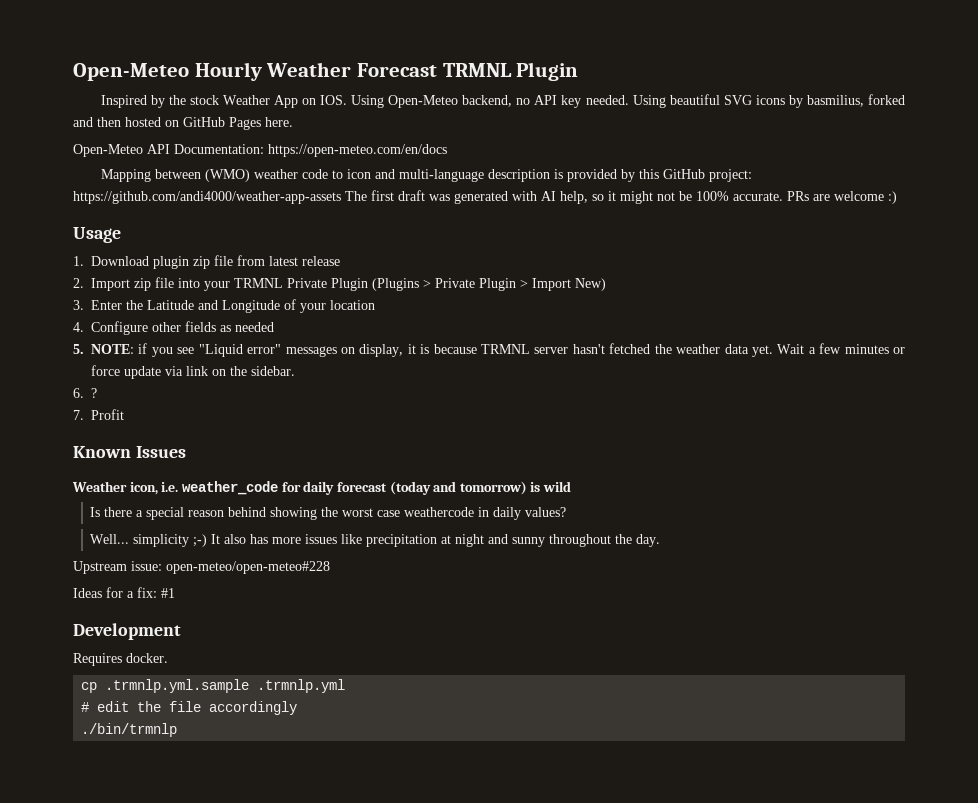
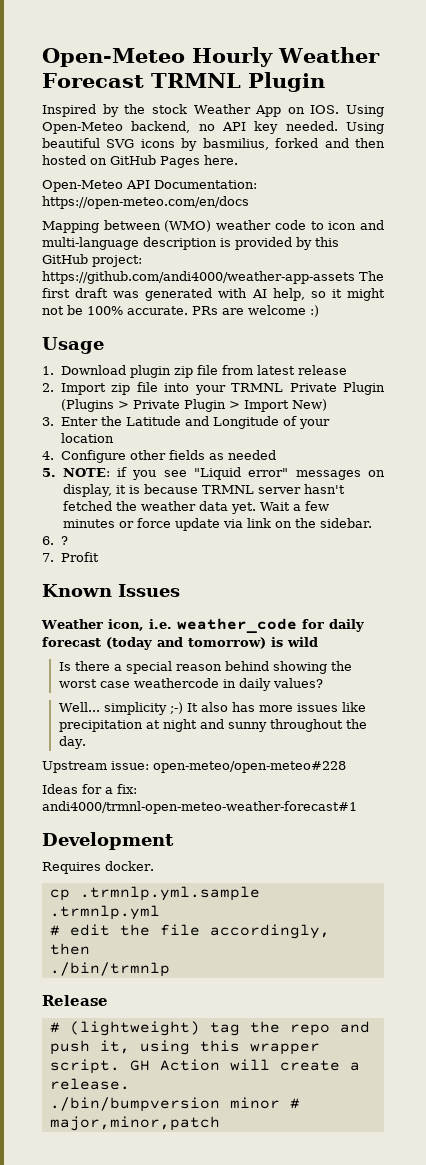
- Ideas for a fix: #1
+ Ideas for a fix: andi4000/trmnl-open-meteo-weather-forecast#1
- # edit the file accordingly
+ # edit the file accordingly, then
+ Release
+ # (lightweight) tag the repo and push it, using this wrapper script. GH Action will create a release.
+ ./bin/bumpversion minor # major,minor,patch

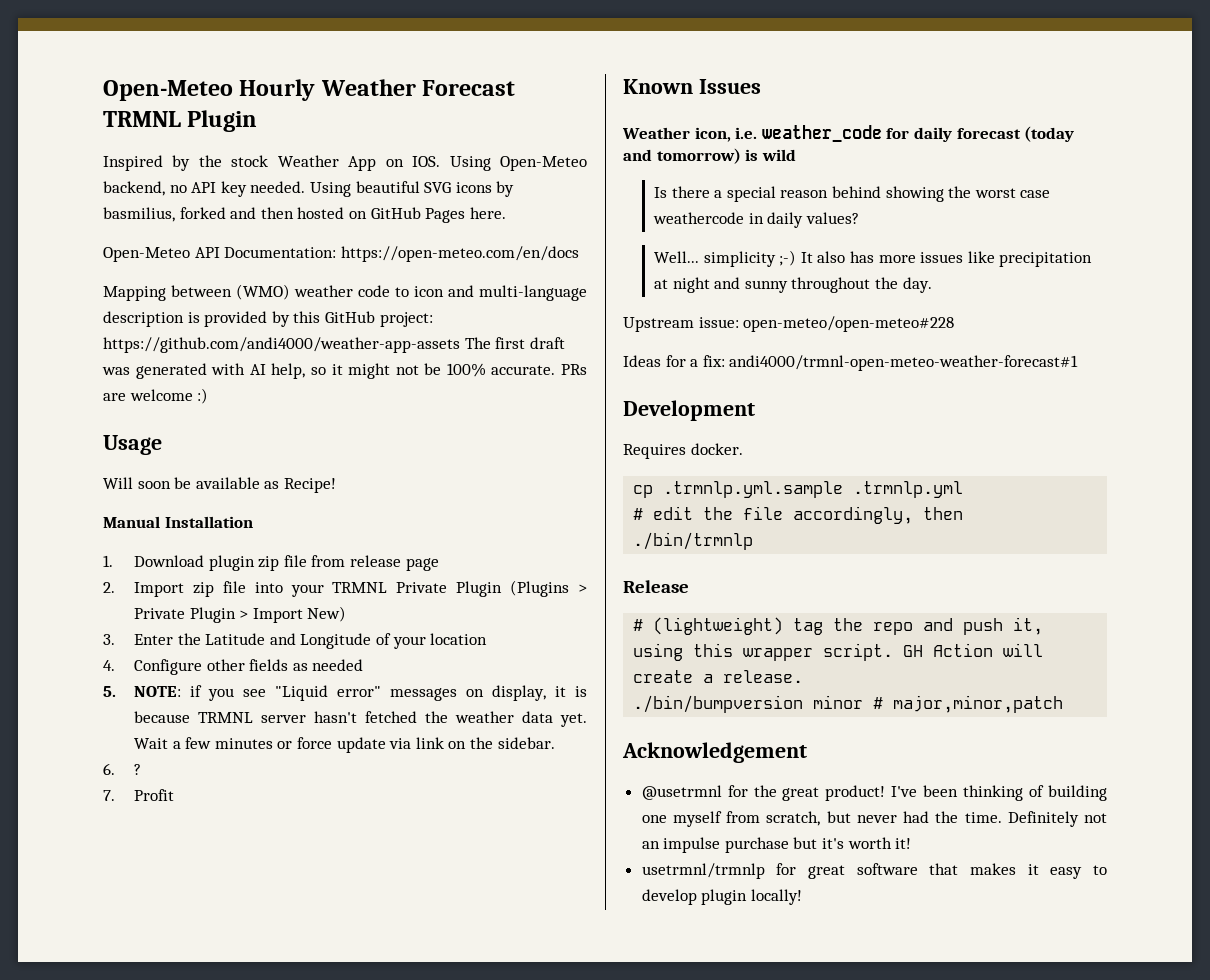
+ Will soon be available as Recipe!
+ Manual Installation
- 1. Download plugin zip file from latest release
+ 1. Download plugin zip file from release page
+ Acknowledgement
+ @usetrmnl for the great product! I've been thinking of building one myself from scratch, but never had the time. Definitely not an impulse purchase but it's worth it!
+ usetrmnl/trmnlp for great software that makes it easy to develop plugin locally!

